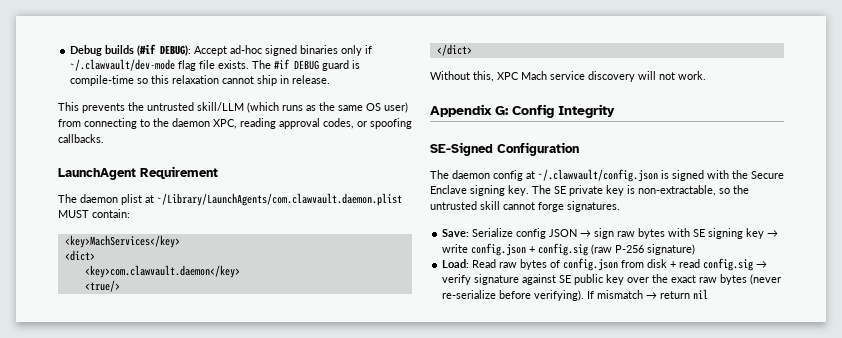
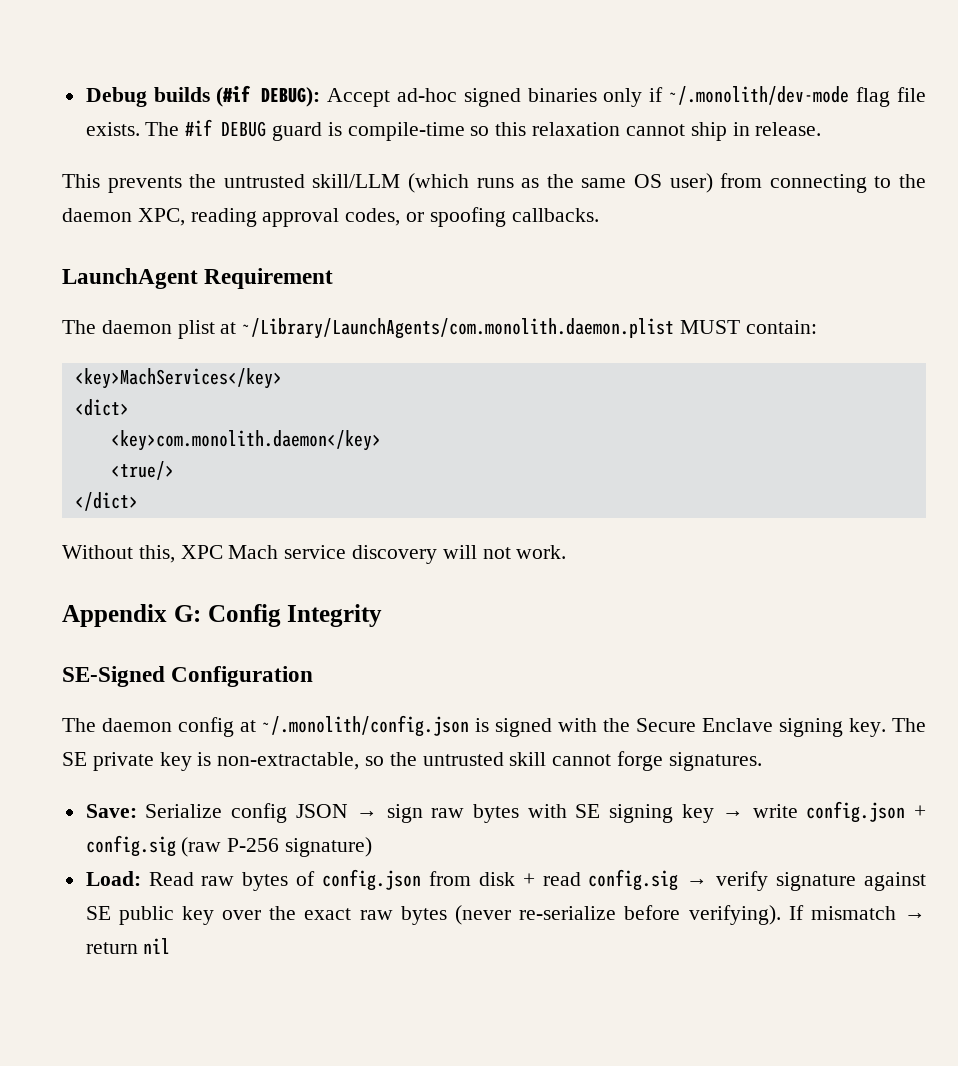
- Debug builds (#if DEBUG): Accept ad-hoc signed binaries only if ~/.clawvault/dev-mode flag file exists.
+ Debug builds (#if DEBUG): Accept ad-hoc signed binaries only if ~/.monolith/dev-mode flag file exists.
- The daemon plist at ~/Library/LaunchAgents/com.clawvault.daemon.plist MUST contain:
+ The daemon plist at ~/Library/LaunchAgents/com.monolith.daemon.plist MUST contain:
- <key>com.clawvault.daemon</key>
+ <key>com.monolith.daemon</key>
- The daemon config at ~/.clawvault/config.json is signed with the Secure Enclave signing key.
+ The daemon config at ~/.monolith/config.json is signed with the Secure Enclave signing key.

